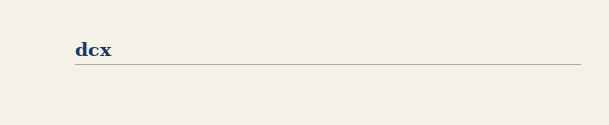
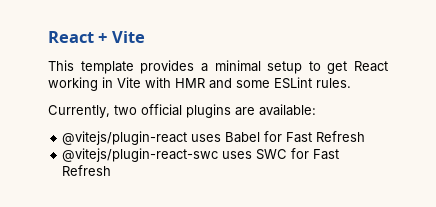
- dcx
+ React + Vite
+ This template provides a minimal setup to get React working in Vite with HMR and some ESLint rules.
+ Currently, two official plugins are available:
+ @vitejs/plugin-react uses Babel for Fast Refresh
+ @vitejs/plugin-react-swc uses SWC for Fast Refresh

